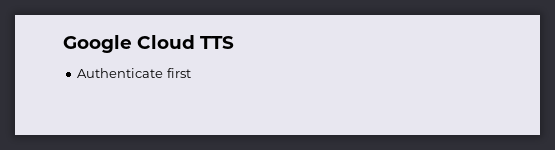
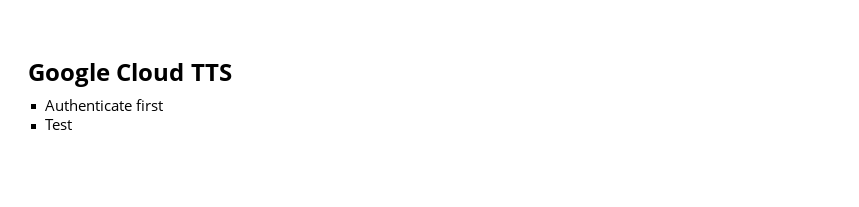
+ Test

